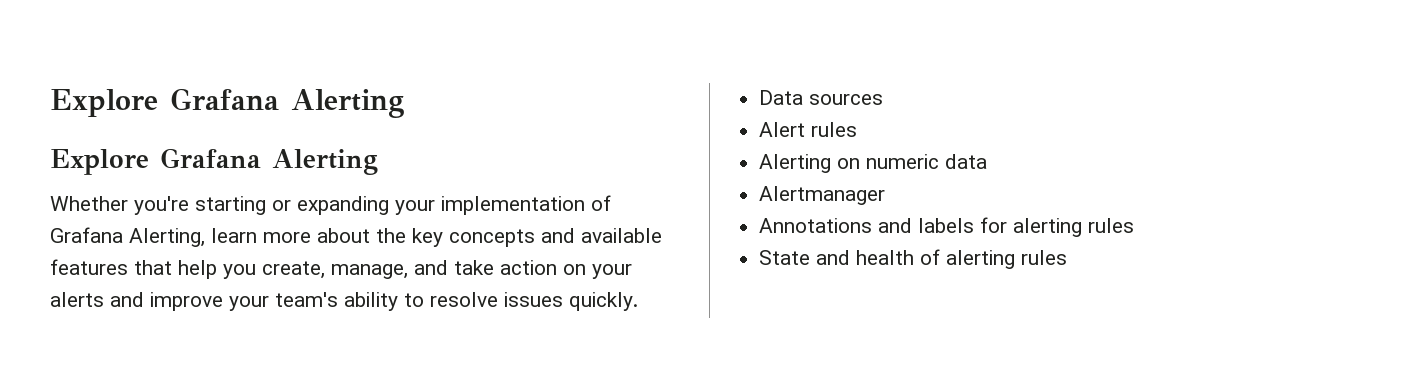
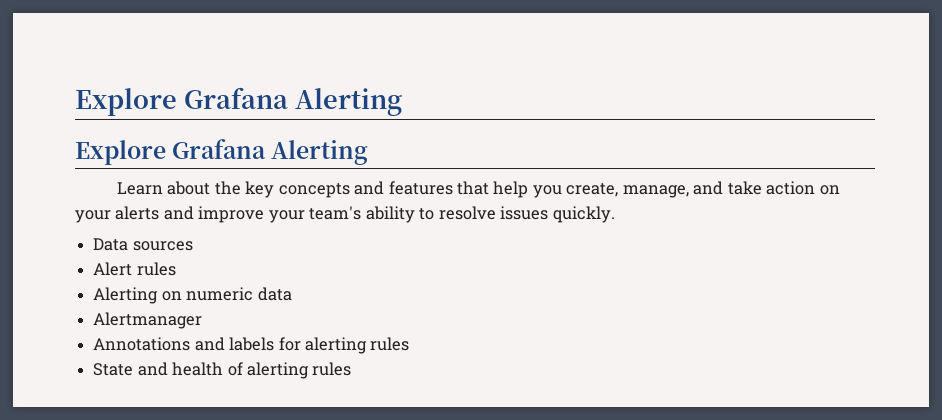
- Whether you're starting or expanding your implementation of Grafana Alerting, learn more about the key concepts and available features that help you create, manage, and take action on your alerts and improve your team's ability to resolve issues quickly.
+ Learn about the key concepts and features that help you create, manage, and take action on your alerts and improve your team's ability to resolve issues quickly.

